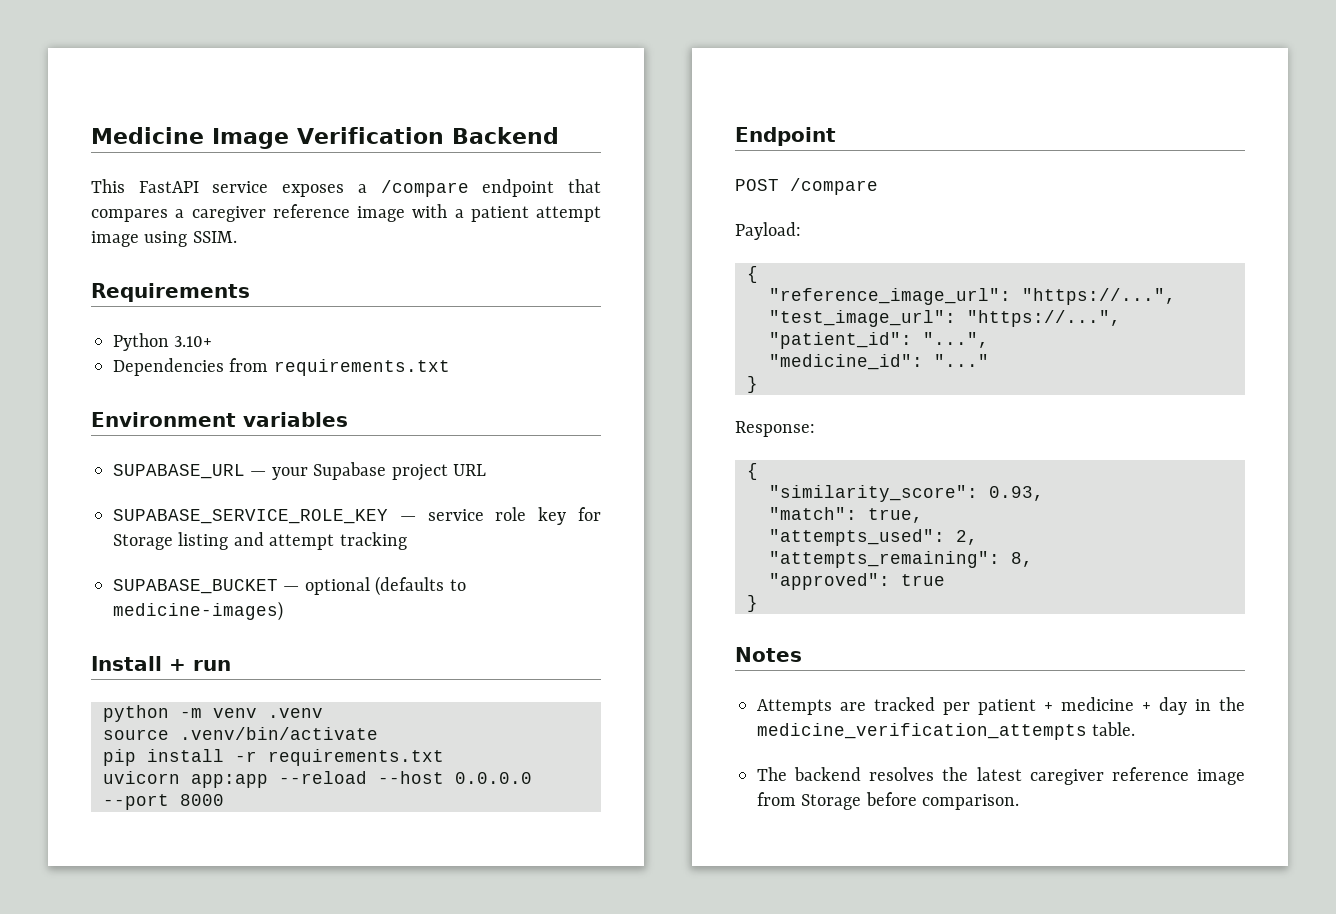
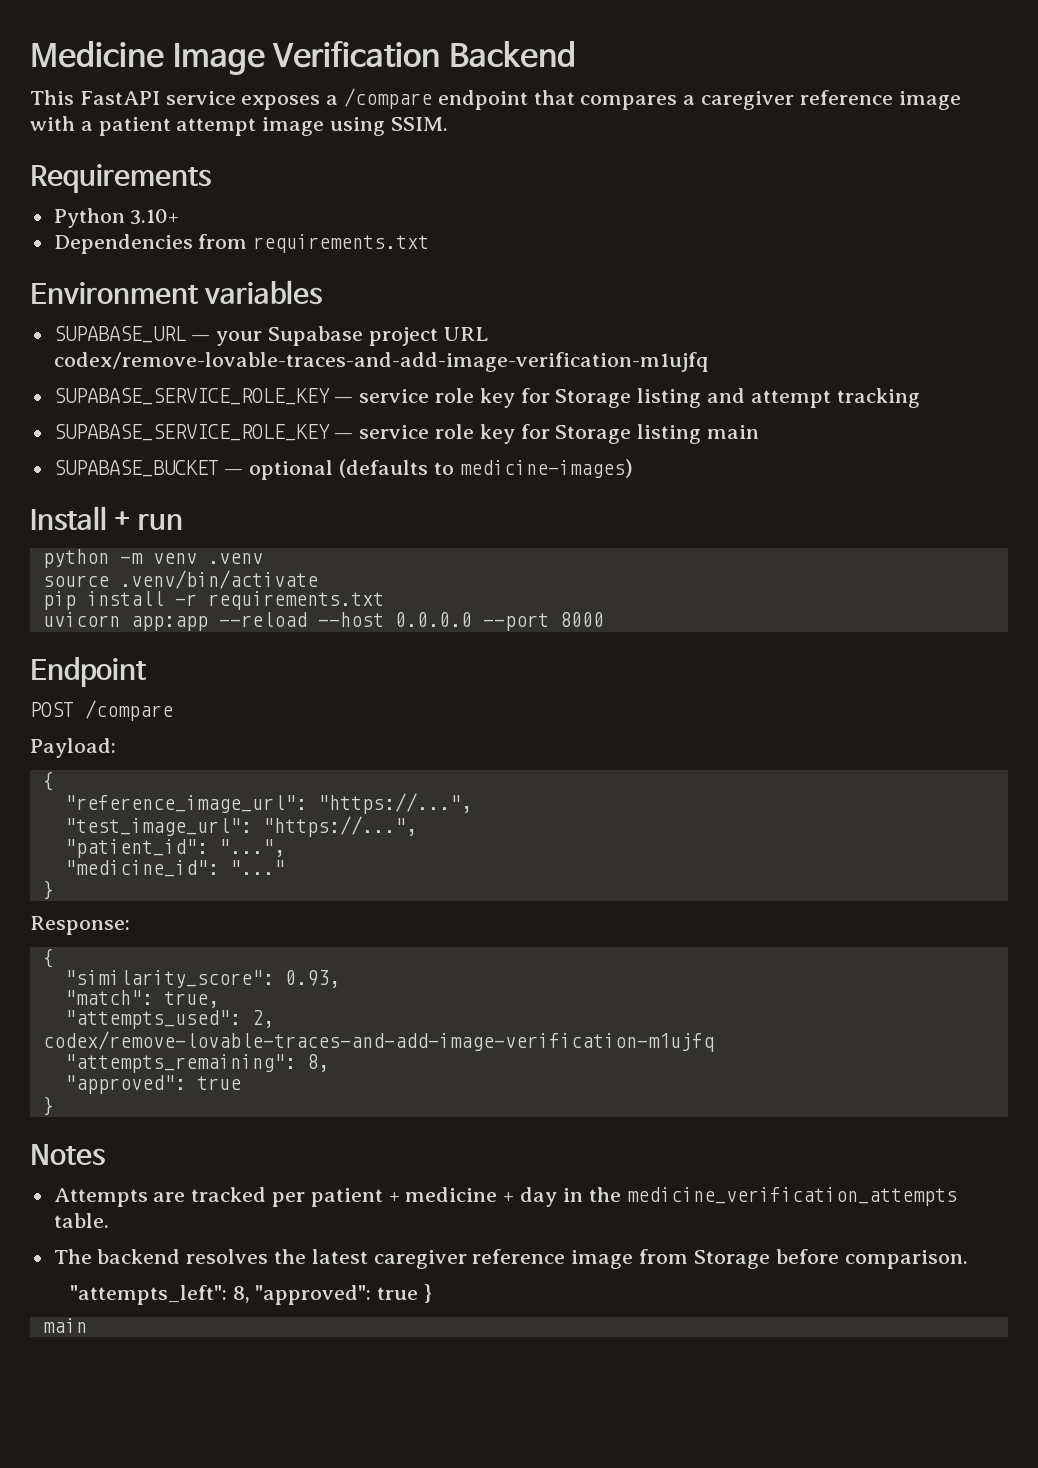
- SUPABASE_URL — your Supabase project URL
+ SUPABASE_URL — your Supabase project URL codex/remove-lovable-traces-and-add-image-verification-m1ujfq
+ SUPABASE_SERVICE_ROLE_KEY — service role key for Storage listing main
  "attempts_used": 2,
+ codex/remove-lovable-traces-and-add-image-verification-m1ujfq
+ "attempts_left": 8, "approved": true }
+ main

